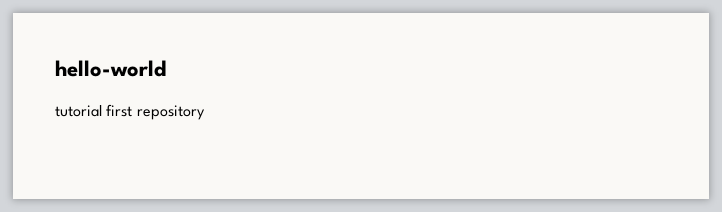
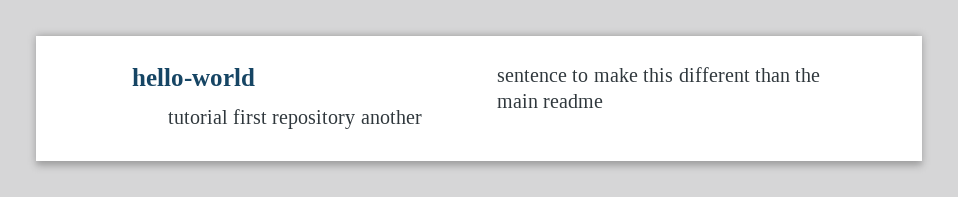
- tutorial first repository
+ tutorial first repository another sentence to make this different than the main readme

